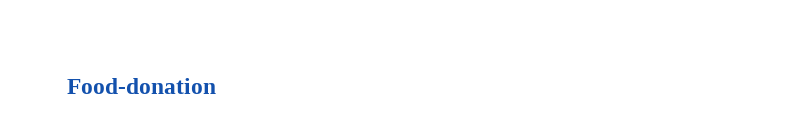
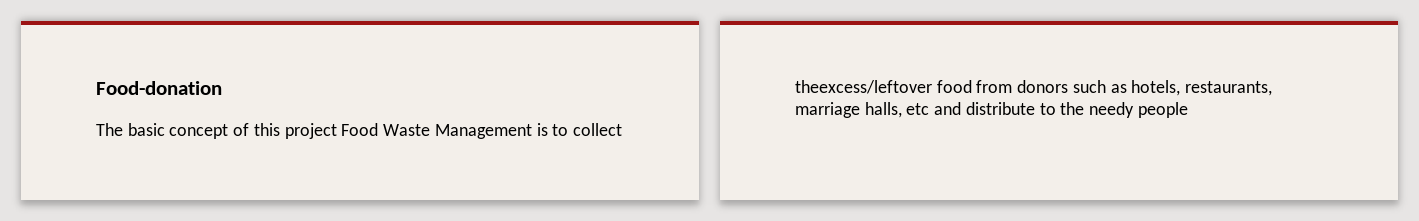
+ The basic concept of this project Food Waste Management is to collect theexcess/leftover food from donors such as hotels, restaurants, marriage halls, etc and distribute to the needy people

